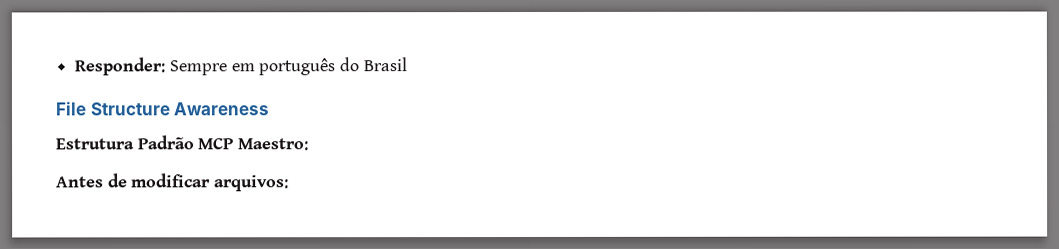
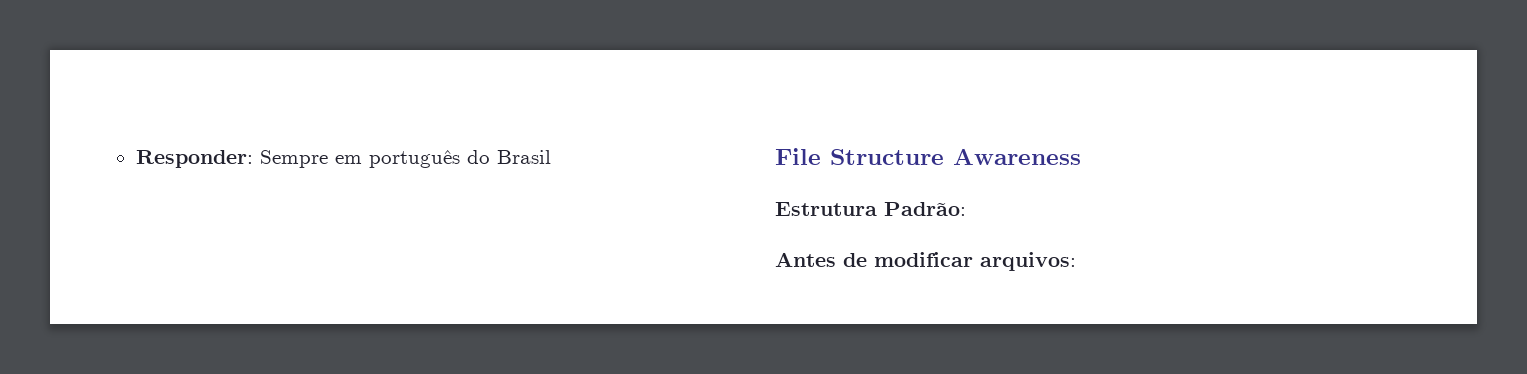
- Estrutura Padrão MCP Maestro:
+ Estrutura Padrão:

